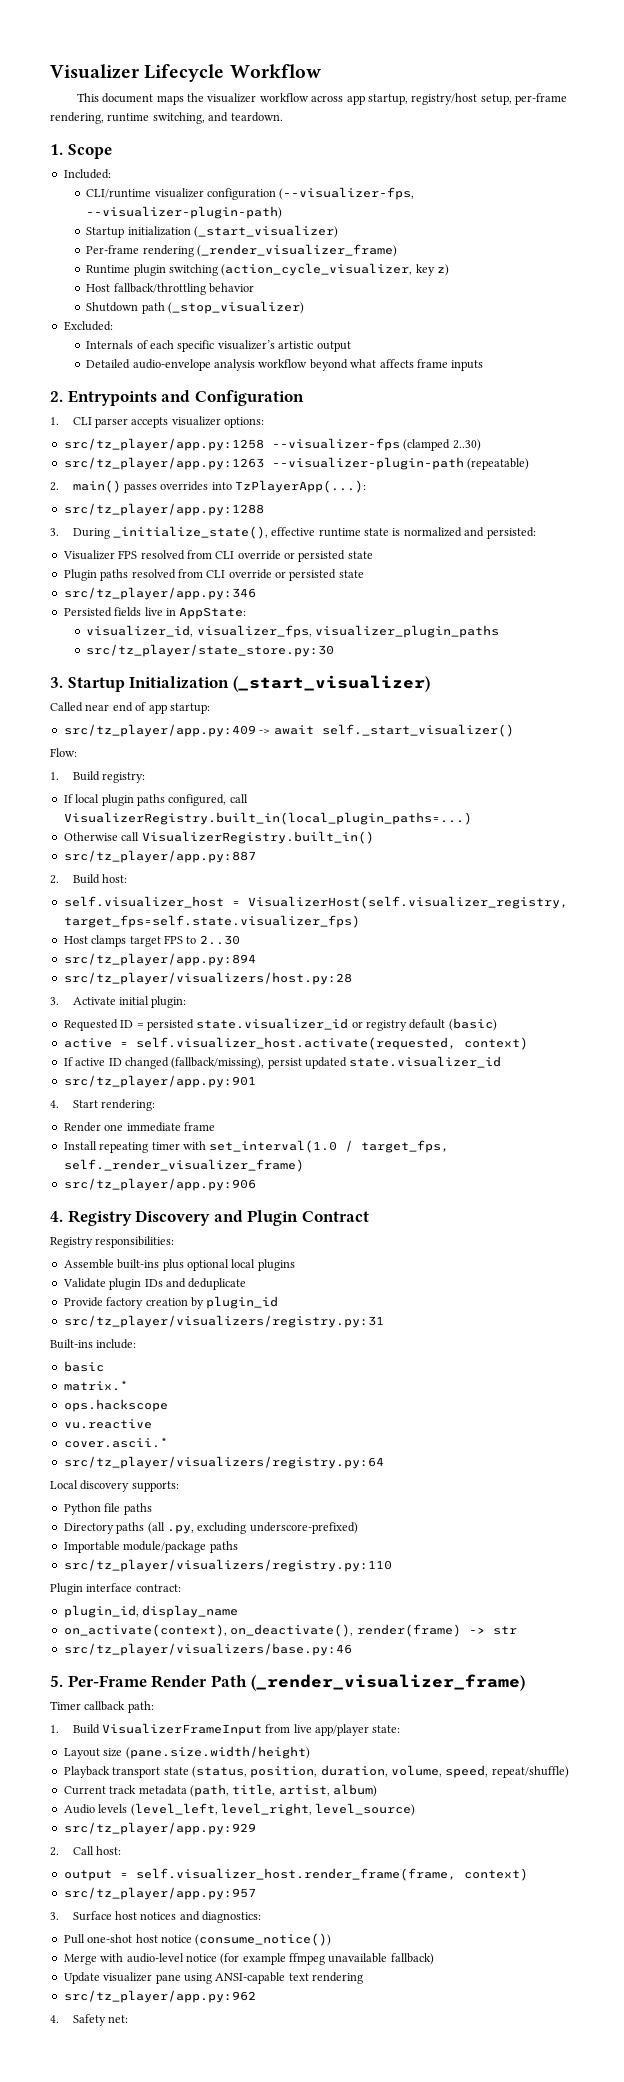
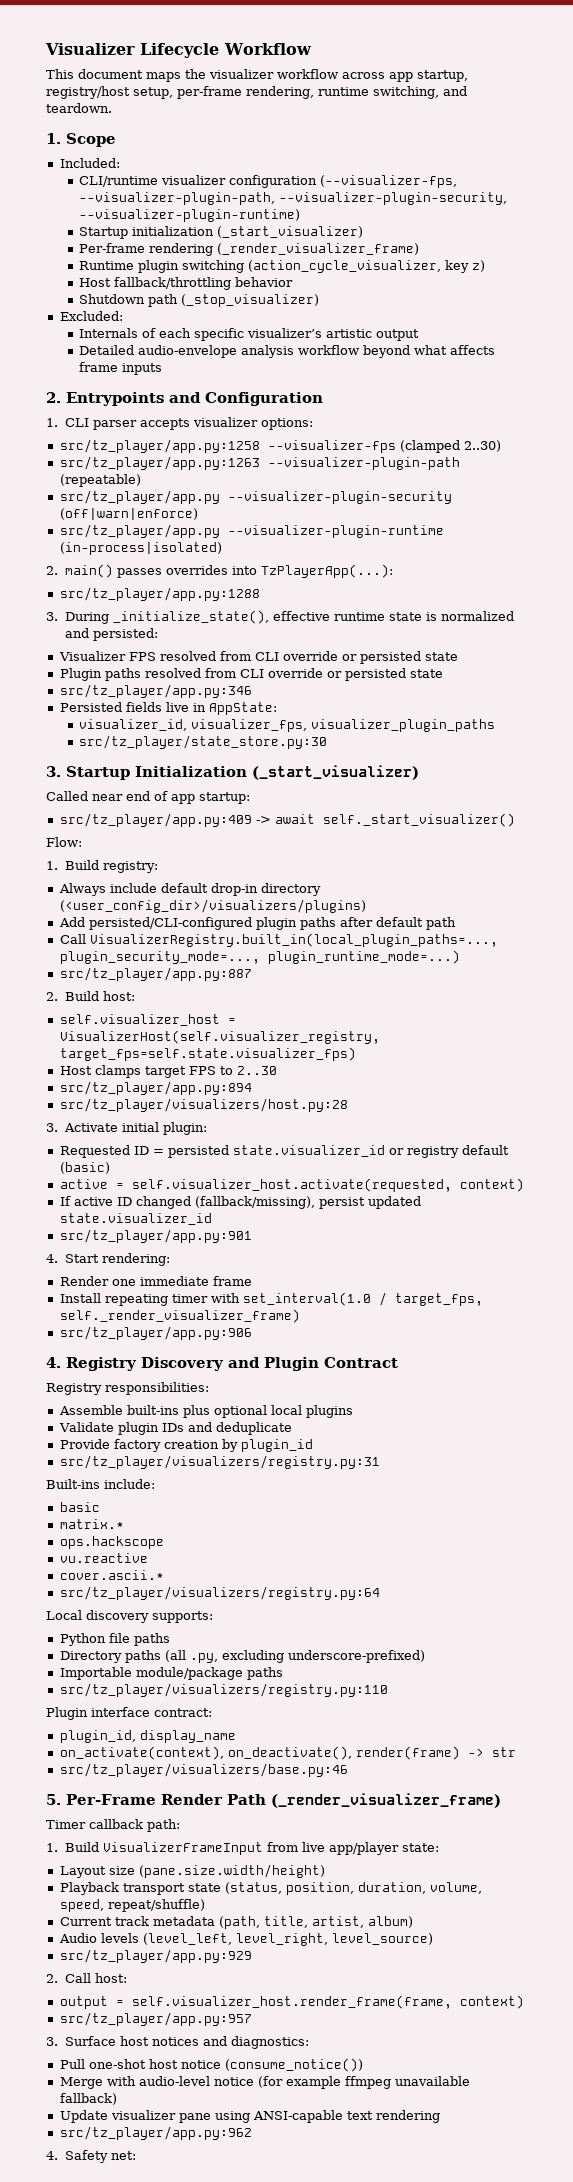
- CLI/runtime visualizer configuration (--visualizer-fps, --visualizer-plugin-path)
+ CLI/runtime visualizer configuration (--visualizer-fps, --visualizer-plugin-path, --visualizer-plugin-security, --visualizer-plugin-runtime)
+ src/tz_player/app.py --visualizer-plugin-security (off|warn|enforce)
+ src/tz_player/app.py --visualizer-plugin-runtime (in-process|isolated)
- If local plugin paths configured, call VisualizerRegistry.built_in(local_plugin_paths=...)
- Otherwise call VisualizerRegistry.built_in()
+ Always include default drop-in directory (<user_config_dir>/visualizers/plugins)
+ Add persisted/CLI-configured plugin paths after default path
+ Call VisualizerRegistry.built_in(local_plugin_paths=..., plugin_security_mode=..., plugin_runtime_mode=...)

